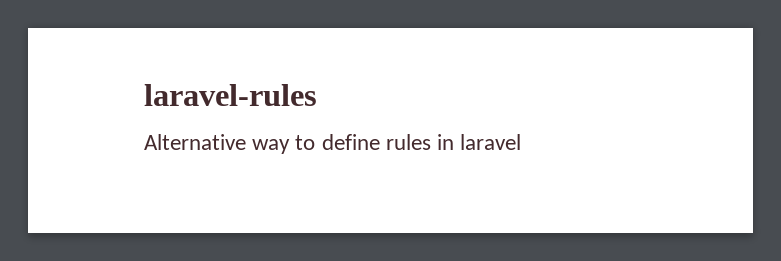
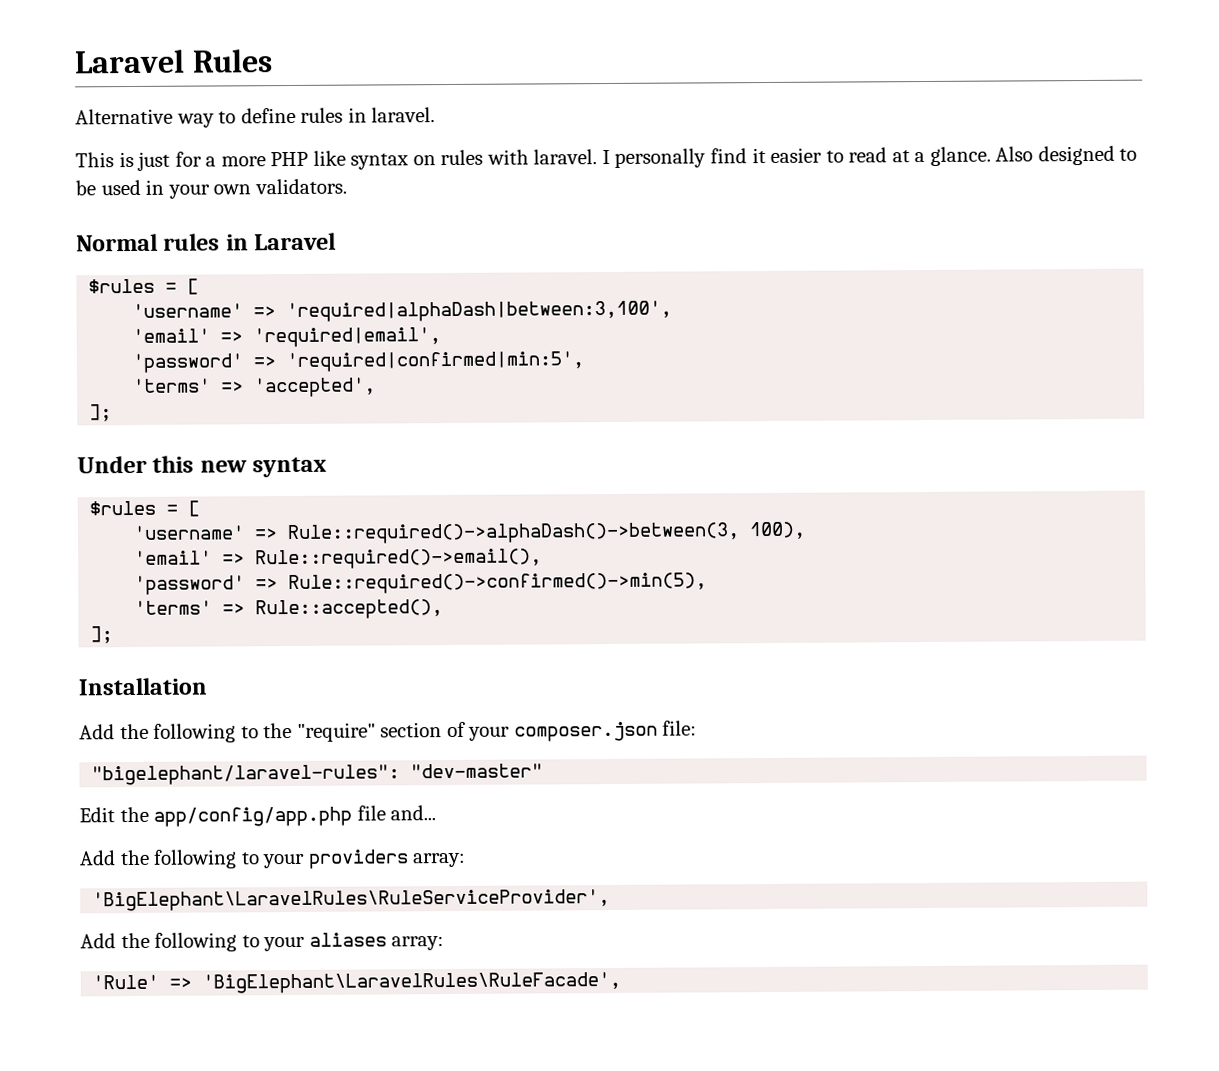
- laravel-rules
+ Laravel Rules
- Alternative way to define rules in laravel
+ Alternative way to define rules in laravel.
+ This is just for a more PHP like syntax on rules with laravel. I personally find it easier to read at a glance. Also designed to be used in your own validators.
+ Normal rules in Laravel
+ $rules = [
+ 'username' => 'required|alphaDash|between:3,100',
+ 'email' => 'required|email',
+ 'password' => 'required|confirmed|min:5',
+ 'terms' => 'accepted',
+ ];
+ Under this new syntax
+ $rules = [
+ 'username' => Rule::required()->alphaDash()->between(3, 100),
+ 'email' => Rule::required()->email(),
+ 'password' => Rule::required()->confirmed()->min(5),
+ 'terms' => Rule::accepted(),
+ ];
+ Installation
+ Add the following to the "require" section of your composer.json file:
+ "bigelephant/laravel-rules": "dev-master"
+ Edit the app/config/app.php file and...
+ Add the following to your providers array:
+ 'BigElephant\LaravelRules\RuleServiceProvider',
+ Add the following to your aliases array:
+ 'Rule' => 'BigElephant\LaravelRules\RuleFacade',

